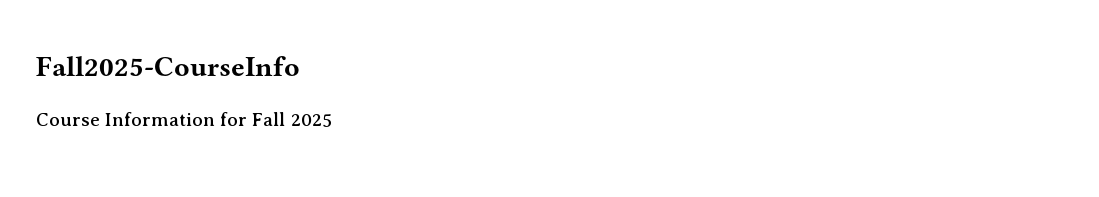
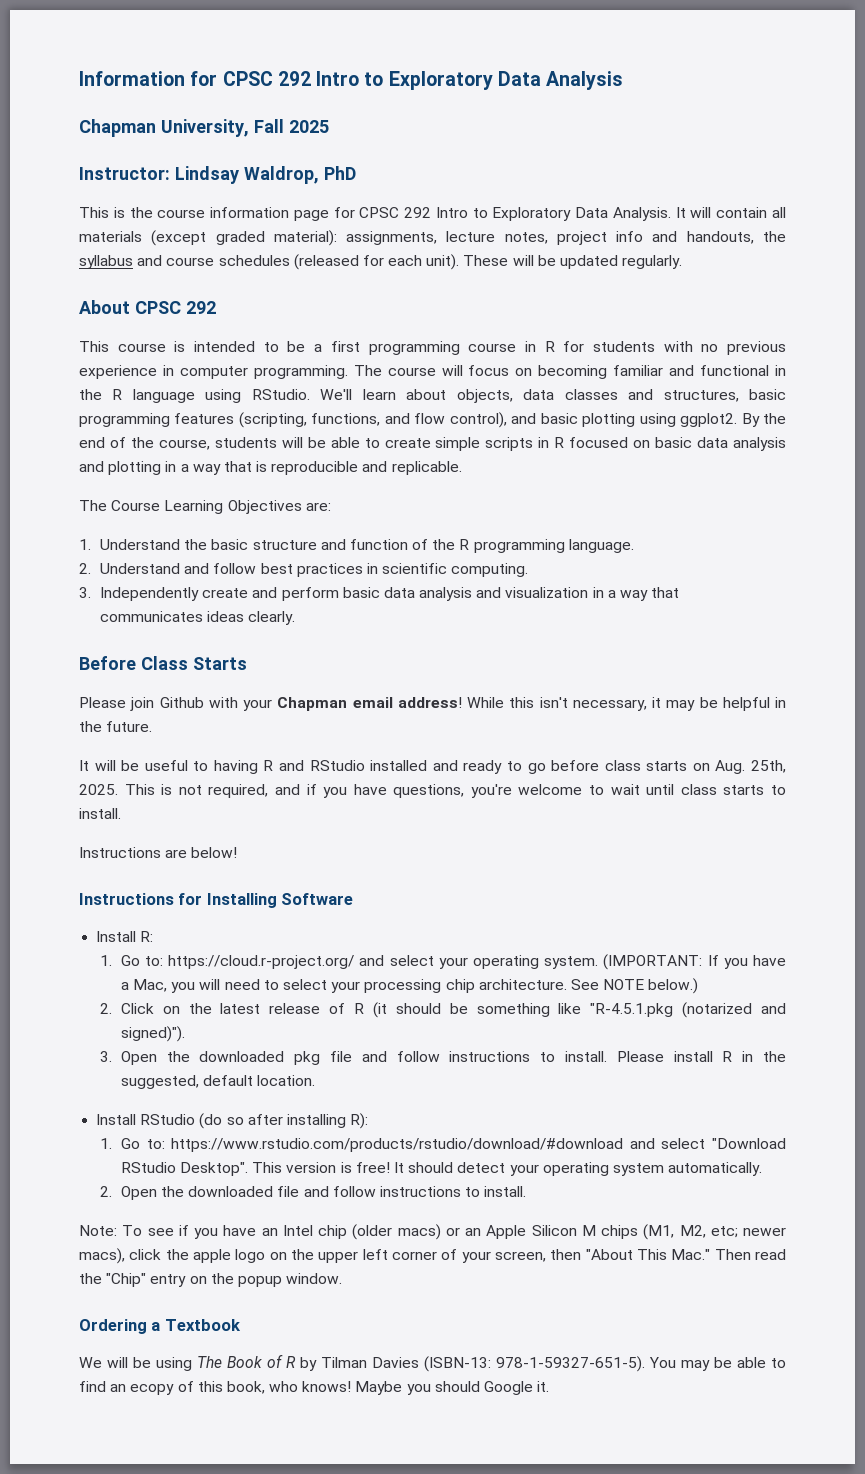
- Fall2025-CourseInfo
- Course Information for Fall 2025
+ Information for CPSC 292 Intro to Exploratory Data Analysis
+ Chapman University, Fall 2025
+ Instructor: Lindsay Waldrop, PhD
+ This is the course information page for CPSC 292 Intro to Exploratory Data Analysis. It will contain all materials (except graded material): assignments, lecture notes, project info and handouts, the syllabus and course schedules (released for each unit). These will be updated regularly.
+ About CPSC 292
+ This course is intended to be a first programming course in R for students with no previous experience in computer programming. The course will focus on becoming familiar and functional in the R language using RStudio. We'll learn about objects, data classes and structures, basic programming features (scripting, functions, and flow control), and basic plotting using ggplot2. By the end of the course, students will be able to create simple scripts in R focused on basic data analysis and plotting in a way that is reproducible and replicable.
+ The Course Learning Objectives are:
+ 1. Understand the basic structure and function of the R programming language.
+ 2. Understand and follow best practices in scientific computing.
+ 3. Independently create and perform basic data analysis and visualization in a way that communicates ideas clearly.
+ Before Class Starts
+ Please join Github with your Chapman email address! While this isn't necessary, it may be helpful in the future.
+ It will be useful to having R and RStudio installed and ready to go before class starts on Aug. 25th, 2025. This is not required, and if you have questions, you're welcome to wait until class starts to install.
+ Instructions are below!
+ Instructions for Installing Software
+ Install R:
+ 1. Go to: https://cloud.r-project.org/ and select your operating system. (IMPORTANT: If you have a Mac, you will need to select your processing chip architecture. See NOTE below.)
+ 2. Click on the latest release of R (it should be something like "R-4.5.1.pkg (notarized and signed)").
+ 3. Open the downloaded pkg file and follow instructions to install. Please install R in the suggested, default location.
+ Install RStudio (do so after installing R):
+ 1. Go to: https://www.rstudio.com/products/rstudio/download/#download and select "Download RStudio Desktop". This version is free! It should detect your operating system automatically.
+ 2. Open the downloaded file and follow instructions to install.
+ Note: To see if you have an Intel chip (older macs) or an Apple Silicon M chips (M1, M2, etc; newer macs), click the apple logo on the upper left corner of your screen, then "About This Mac." Then read the "Chip" entry on the popup window.
+ Ordering a Textbook
+ We will be using The Book of R by Tilman Davies (ISBN-13: 978-1-59327-651-5). You may be able to find an ecopy of this book, who knows! Maybe you should Google it.

